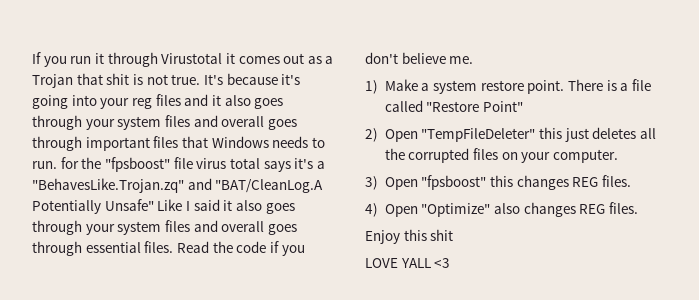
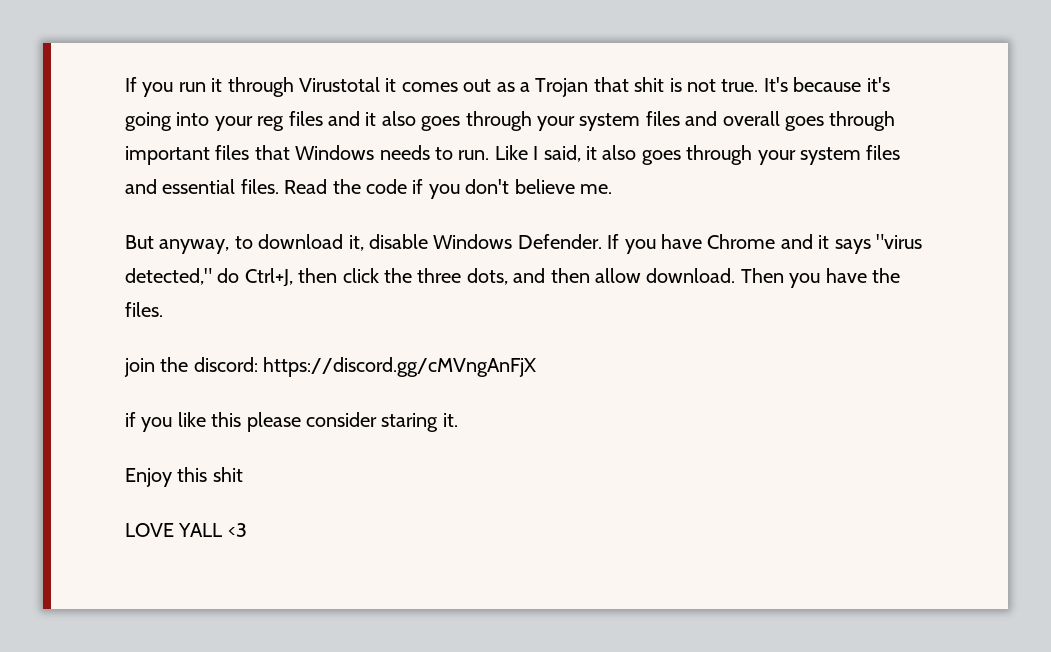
- It's because it's going into your reg files and it also goes through your system files and overall goes through important files that Windows needs to run. for the "fpsboost" file virus total says it's a "BehavesLike.Trojan.zq" and "BAT/CleanLog.A Potentially Unsafe" Like I said it also goes through your system files and overall goes through essential files.
+ It's because it's going into your reg files and it also goes through your system files and overall goes through important files that Windows needs to run. Like I said, it also goes through your system files and essential files.
- 1) Make a system restore point. There is a file called "Restore Point"
- 2) Open "TempFileDeleter" this just deletes all the corrupted files on your computer.
- 3) Open "fpsboost" this changes REG files.
- 4) Open "Optimize" also changes REG files.
+ But anyway, to download it, disable Windows Defender. If you have Chrome and it says "virus detected," do Ctrl+J, then click the three dots, and then allow download. Then you have the files.
+ join the discord: https://discord.gg/cMVngAnFjX
+ if you like this please consider staring it.

